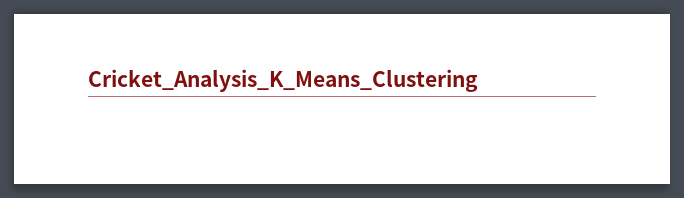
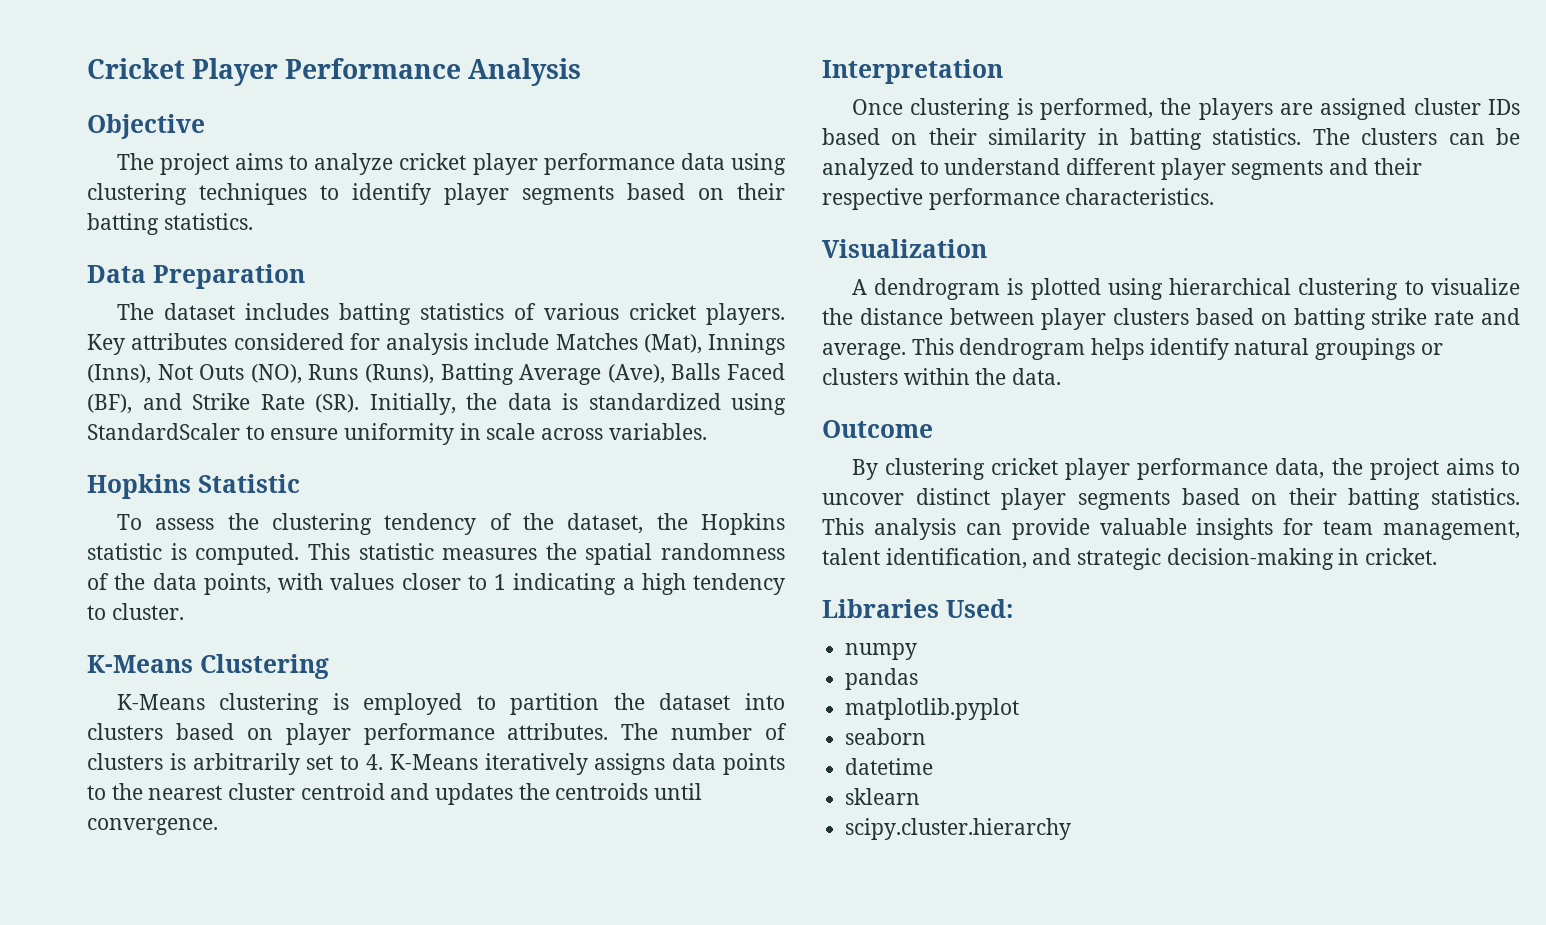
- Cricket_Analysis_K_Means_Clustering
+ Cricket Player Performance Analysis
+ Objective
+ The project aims to analyze cricket player performance data using clustering techniques to identify player segments based on their batting statistics.
+ Data Preparation
+ The dataset includes batting statistics of various cricket players. Key attributes considered for analysis include Matches (Mat), Innings (Inns), Not Outs (NO), Runs (Runs), Batting Average (Ave), Balls Faced (BF), and Strike Rate (SR). Initially, the data is standardized using StandardScaler to ensure uniformity in scale across variables.
+ Hopkins Statistic
+ To assess the clustering tendency of the dataset, the Hopkins statistic is computed. This statistic measures the spatial randomness of the data points, with values closer to 1 indicating a high tendency to cluster.
+ K-Means Clustering
+ K-Means clustering is employed to partition the dataset into clusters based on player performance attributes. The number of clusters is arbitrarily set to 4. K-Means iteratively assigns data points to the nearest cluster centroid and updates the centroids until convergence.
+ Interpretation
+ Once clustering is performed, the players are assigned cluster IDs based on their similarity in batting statistics. The clusters can be analyzed to understand different player segments and their respective performance characteristics.
+ Visualization
+ A dendrogram is plotted using hierarchical clustering to visualize the distance between player clusters based on batting strike rate and average. This dendrogram helps identify natural groupings or clusters within the data.
+ Outcome
+ By clustering cricket player performance data, the project aims to uncover distinct player segments based on their batting statistics. This analysis can provide valuable insights for team management, talent identification, and strategic decision-making in cricket.
+ Libraries Used:
+ numpy
+ pandas
+ matplotlib.pyplot
+ seaborn
+ datetime
+ sklearn
+ scipy.cluster.hierarchy

